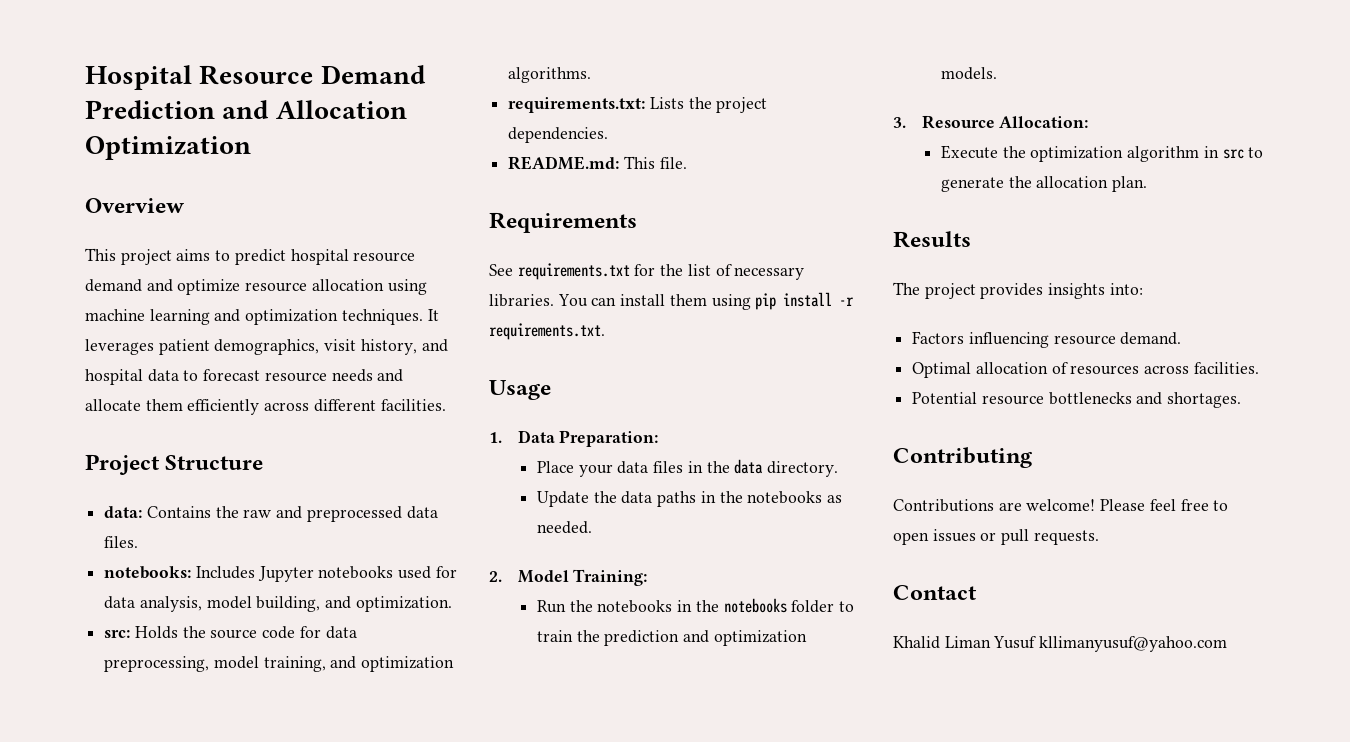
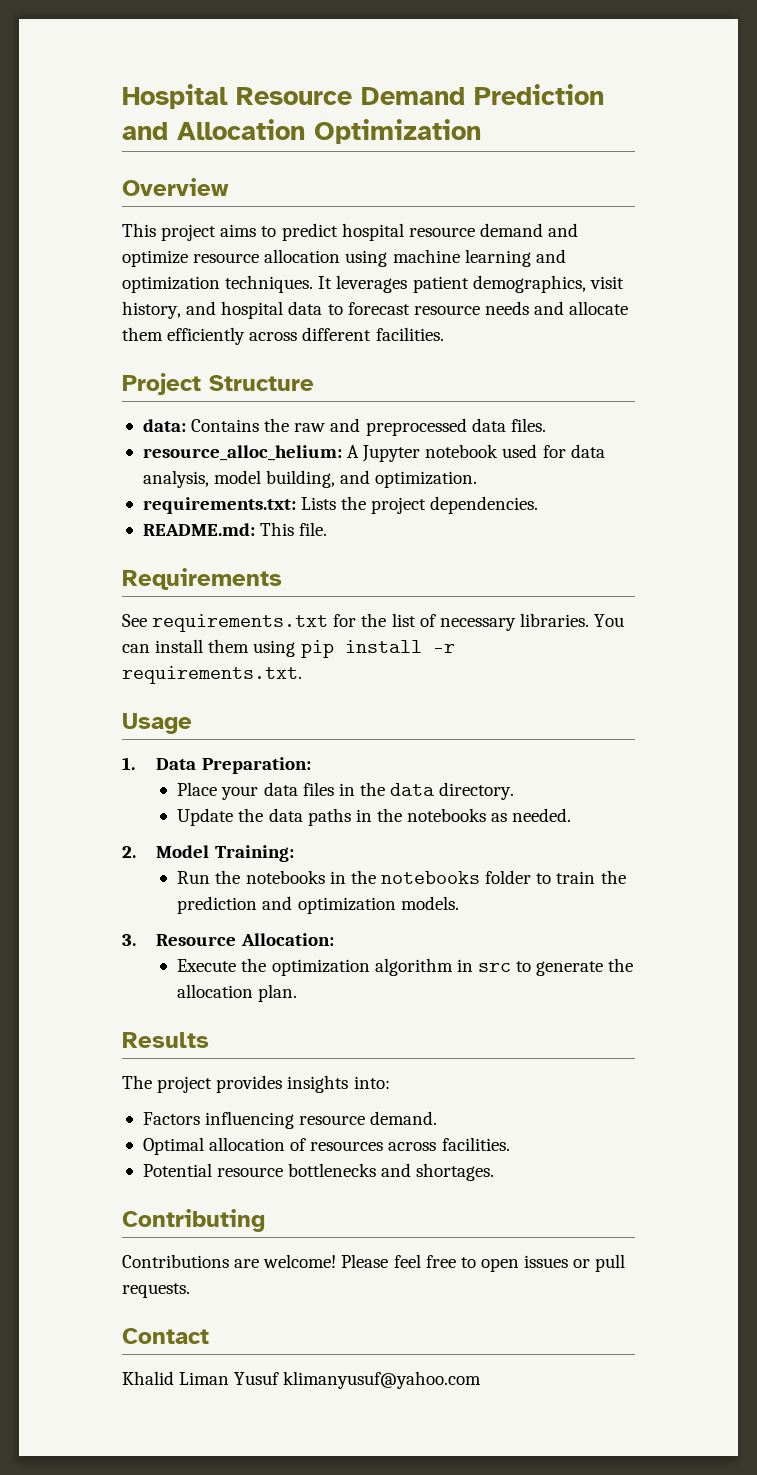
- notebooks: Includes Jupyter notebooks used for data analysis, model building, and optimization.
+ resource_alloc_helium: A Jupyter notebook used for data analysis, model building, and optimization.
- src: Holds the source code for data preprocessing, model training, and optimization algorithms.
- Khalid Liman Yusuf kllimanyusuf@yahoo.com
+ Khalid Liman Yusuf klimanyusuf@yahoo.com

